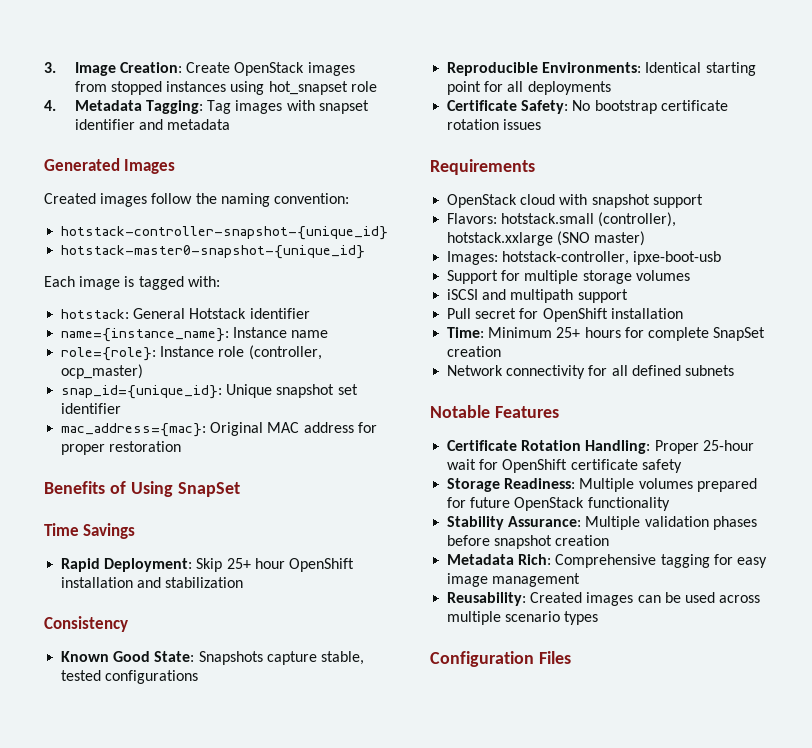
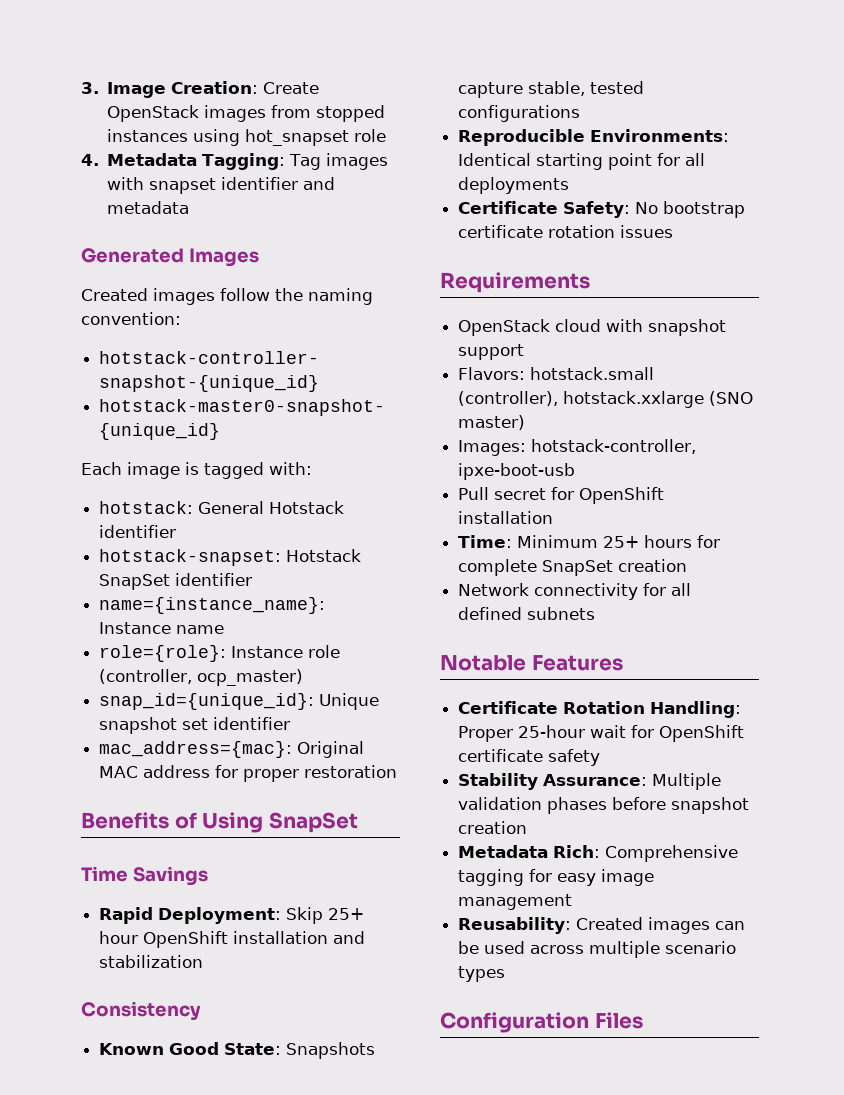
+ hotstack-snapset: Hotstack SnapSet identifier
- Support for multiple storage volumes
- iSCSI and multipath support
- Storage Readiness: Multiple volumes prepared for future OpenStack functionality

